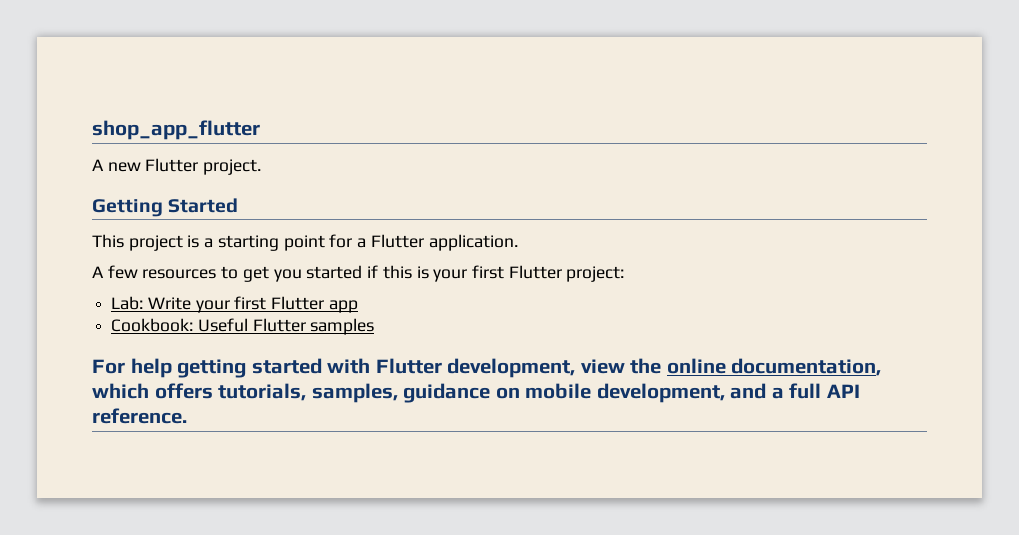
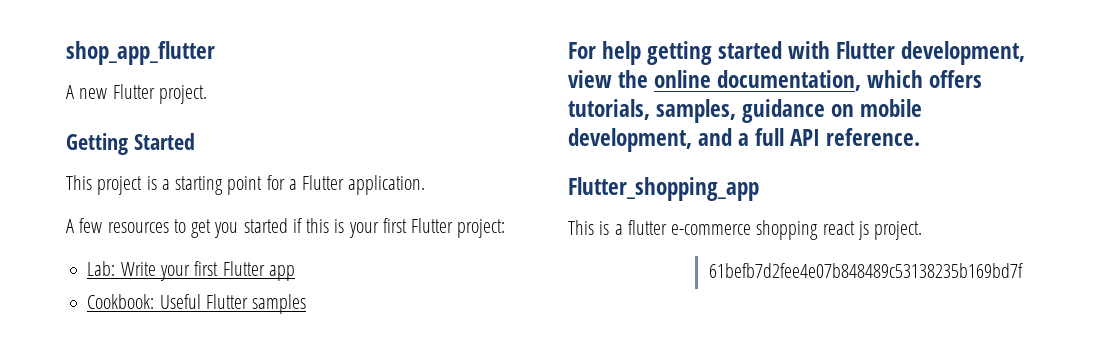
+ Flutter_shopping_app
+ This is a flutter e-commerce shopping react js project.
+ 61befb7d2fee4e07b848489c53138235b169bd7f

